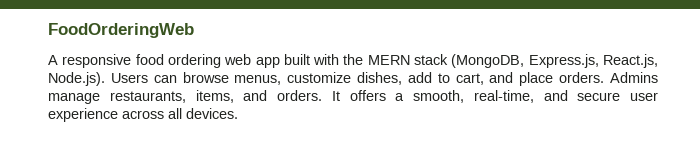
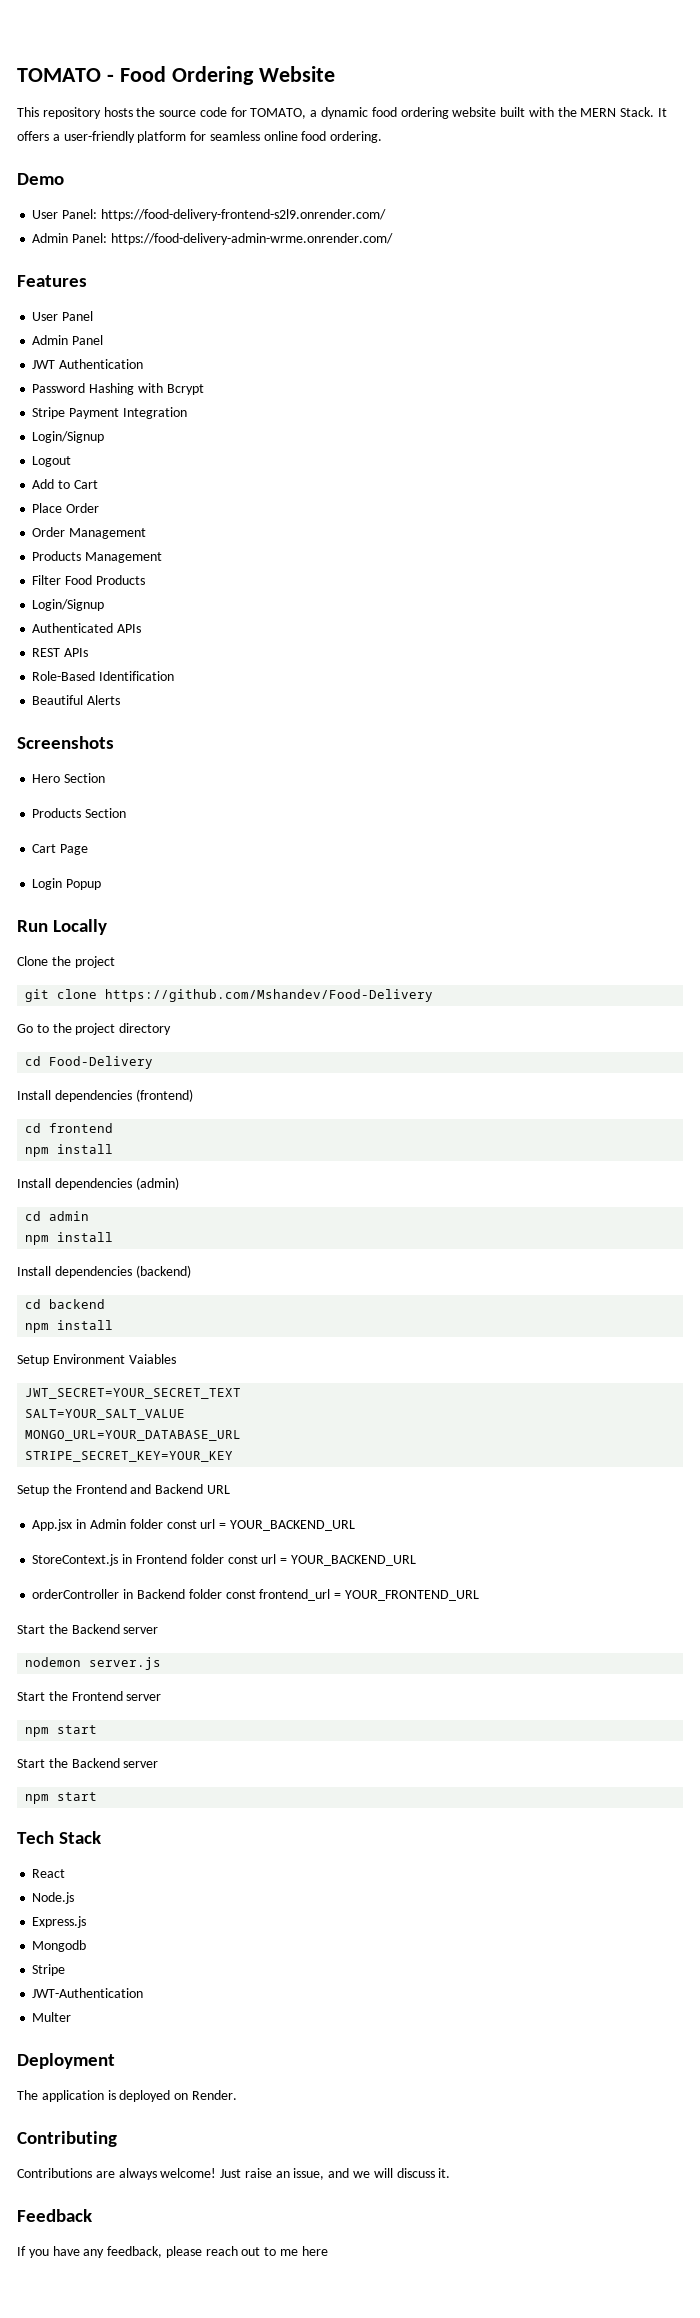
- FoodOrderingWeb
- A responsive food ordering web app built with the MERN stack (MongoDB, Express.js, React.js, Node.js). Users can browse menus, customize dishes, add to cart, and place orders. Admins manage restaurants, items, and orders. It offers a smooth, real-time, and secure user experience across all devices.
+ TOMATO - Food Ordering Website
+ This repository hosts the source code for TOMATO, a dynamic food ordering website built with the MERN Stack. It offers a user-friendly platform for seamless online food ordering.
+ Demo
+ User Panel: https://food-delivery-frontend-s2l9.onrender.com/
+ Admin Panel: https://food-delivery-admin-wrme.onrender.com/
+ Features
+ User Panel
+ Admin Panel
+ JWT Authentication
+ Password Hashing with Bcrypt
+ Stripe Payment Integration
+ Login/Signup
+ Logout
+ Add to Cart
+ Place Order
+ Order Management
+ Products Management
+ Filter Food Products
+ Login/Signup
+ Authenticated APIs
+ REST APIs
+ Role-Based Identification
+ Beautiful Alerts
+ Screenshots
+ Hero Section
+ Products Section
+ Cart Page
+ Login Popup
+ Run Locally
+ Clone the project
+ git clone https://github.com/Mshandev/Food-Delivery
+ Go to the project directory
+ cd Food-Delivery
+ Install dependencies (frontend)
+ cd frontend
+ npm install
+ Install dependencies (admin)
+ cd admin
+ npm install
+ Install dependencies (backend)
+ cd backend
+ npm install
+ Setup Environment Vaiables
+ JWT_SECRET=YOUR_SECRET_TEXT
+ SALT=YOUR_SALT_VALUE
+ MONGO_URL=YOUR_DATABASE_URL
+ STRIPE_SECRET_KEY=YOUR_KEY
+ Setup the Frontend and Backend URL
+ App.jsx in Admin folder const url = YOUR_BACKEND_URL
+ StoreContext.js in Frontend folder const url = YOUR_BACKEND_URL
+ orderController in Backend folder const frontend_url = YOUR_FRONTEND_URL
+ Start the Backend server
+ nodemon server.js
+ Start the Frontend server
+ npm start
+ Start the Backend server
+ npm start
+ Tech Stack
+ React
+ Node.js
+ Express.js
+ Mongodb
+ Stripe
+ JWT-Authentication
+ Multer
+ Deployment
+ The application is deployed on Render.
+ Contributing
+ Contributions are always welcome! Just raise an issue, and we will discuss it.
+ Feedback
+ If you have any feedback, please reach out to me here

